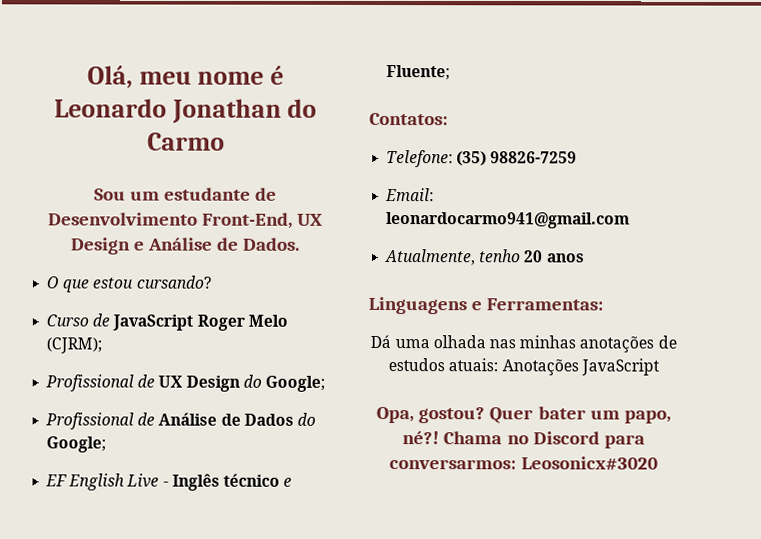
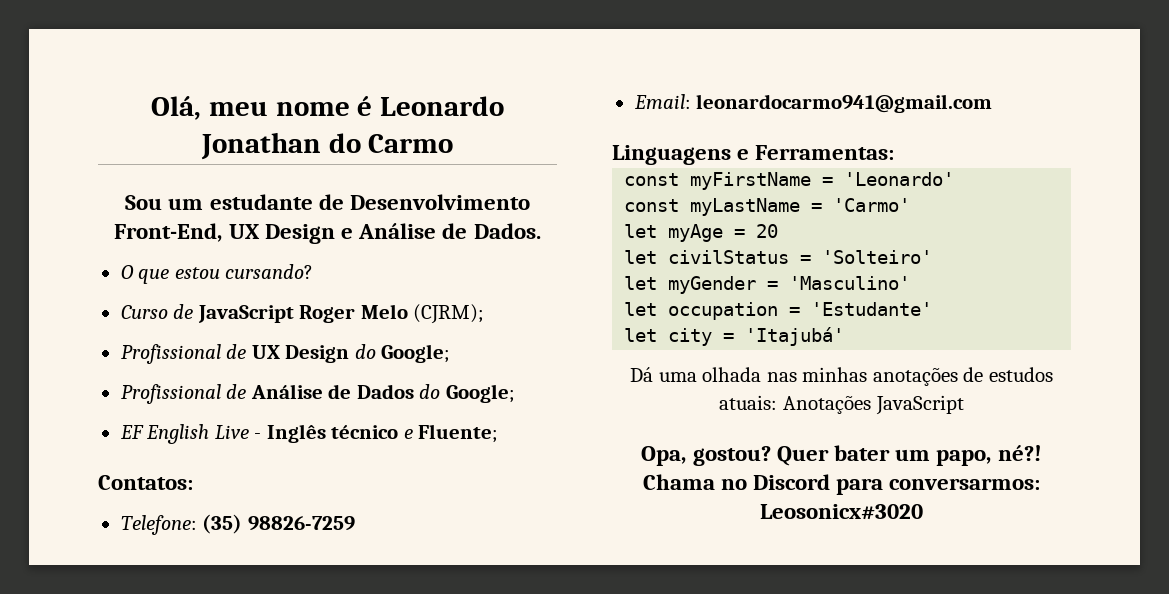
- Atualmente, tenho 20 anos
+ const myFirstName = 'Leonardo'
+ const myLastName = 'Carmo'
+ let myAge = 20
+ let civilStatus = 'Solteiro'
+ let myGender = 'Masculino'
+ let occupation = 'Estudante'
+ let city = 'Itajubá'

